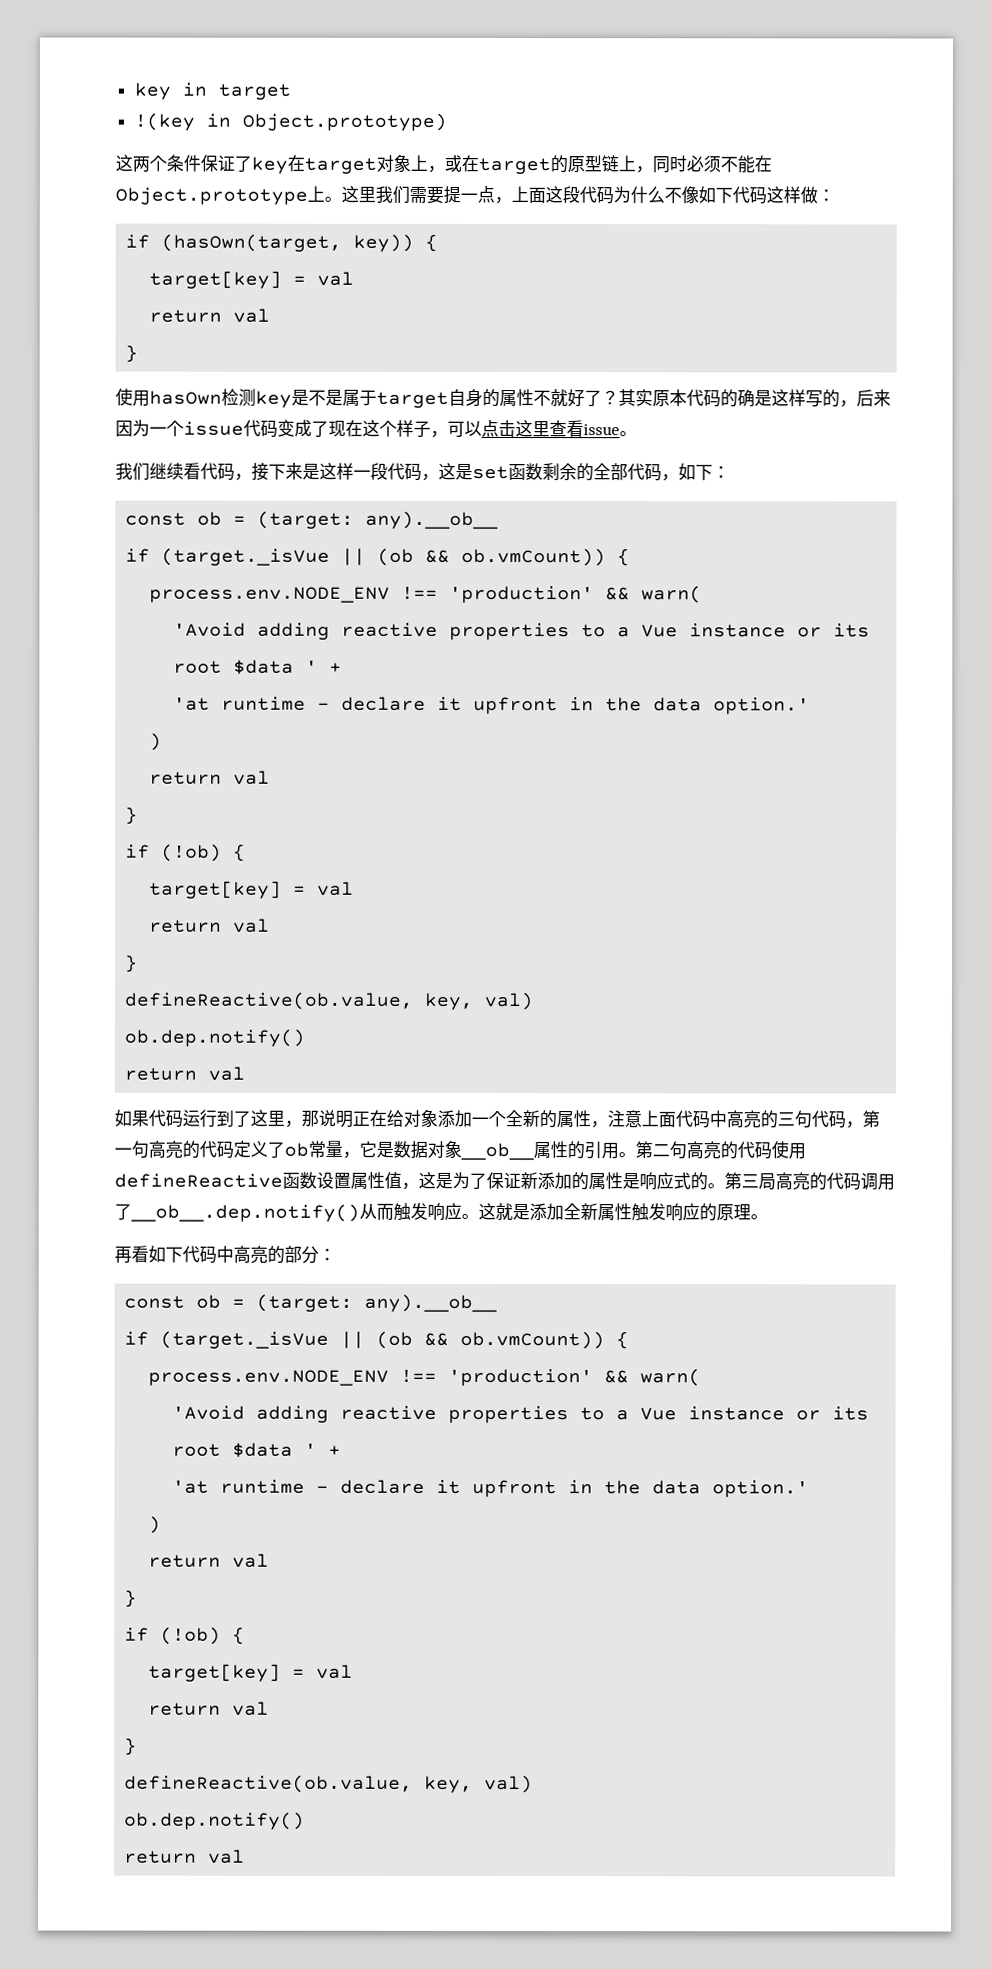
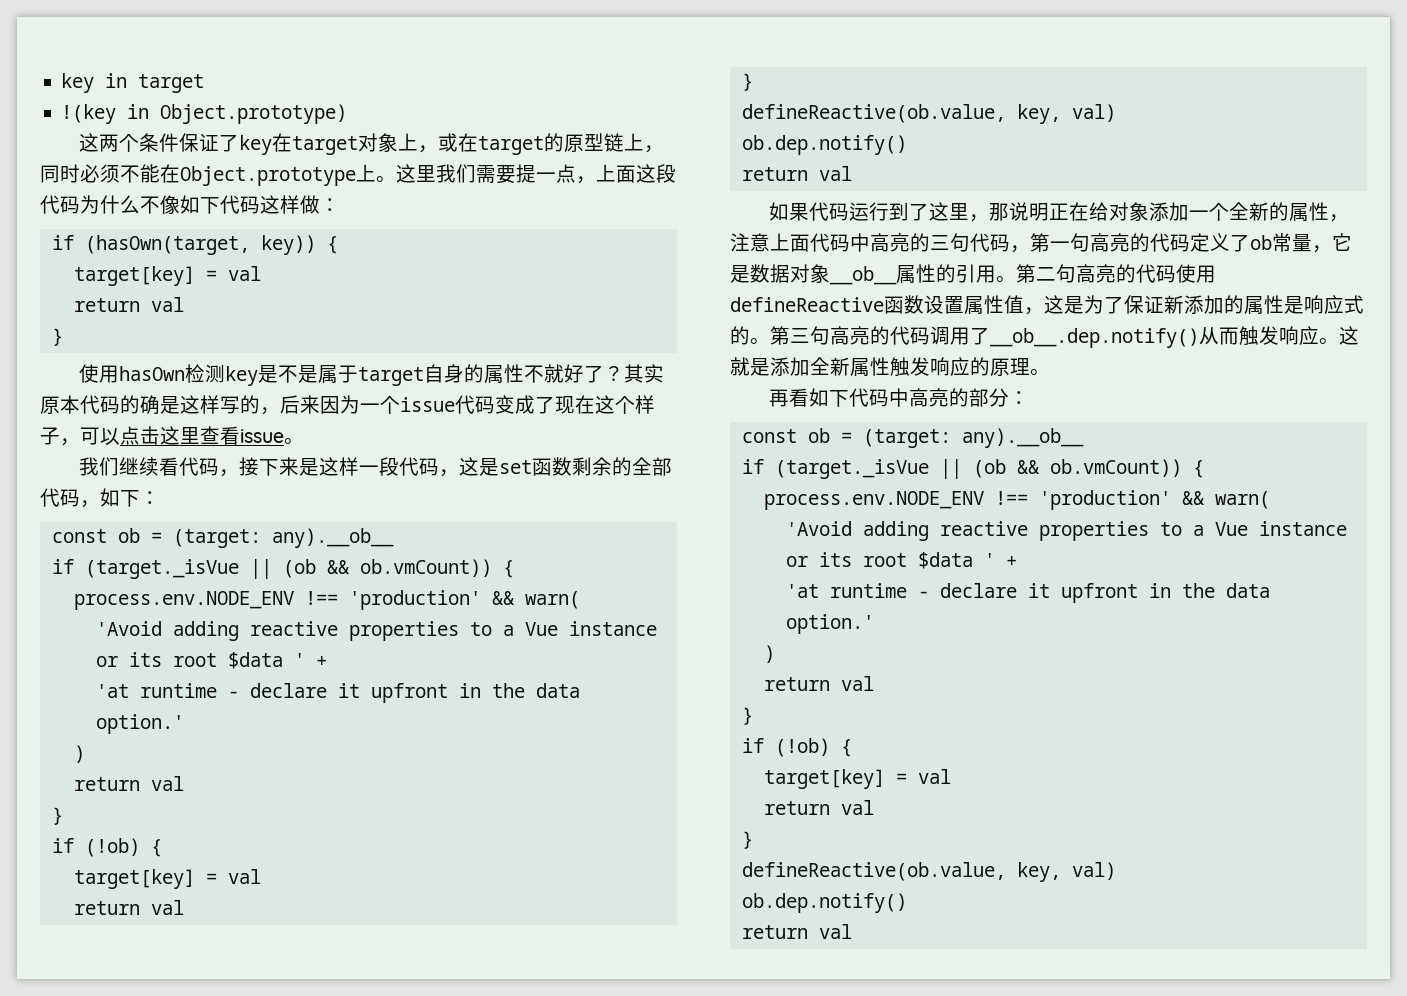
- 第三局高亮的代码调用了__ob__.dep.notify()从而触发响应。
+ 第三句高亮的代码调用了__ob__.dep.notify()从而触发响应。

